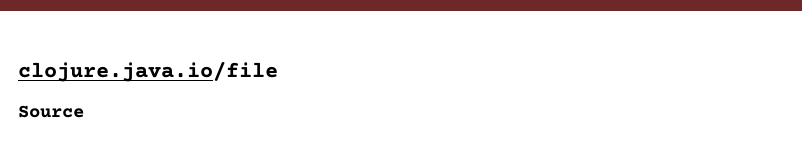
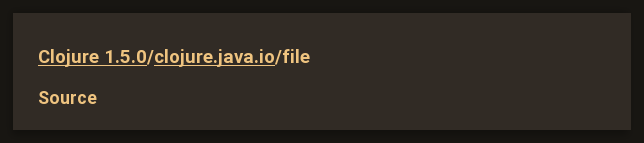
- clojure.java.io/file
+ Clojure 1.5.0/clojure.java.io/file

